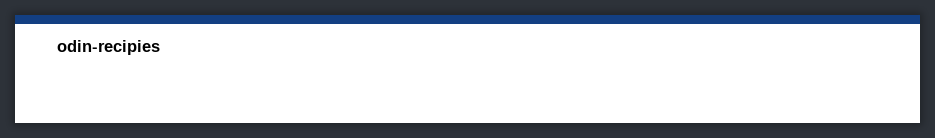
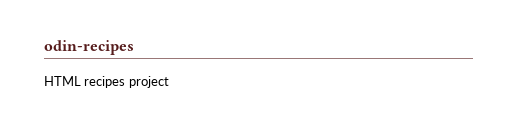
- odin-recipies
+ odin-recipes
+ HTML recipes project

